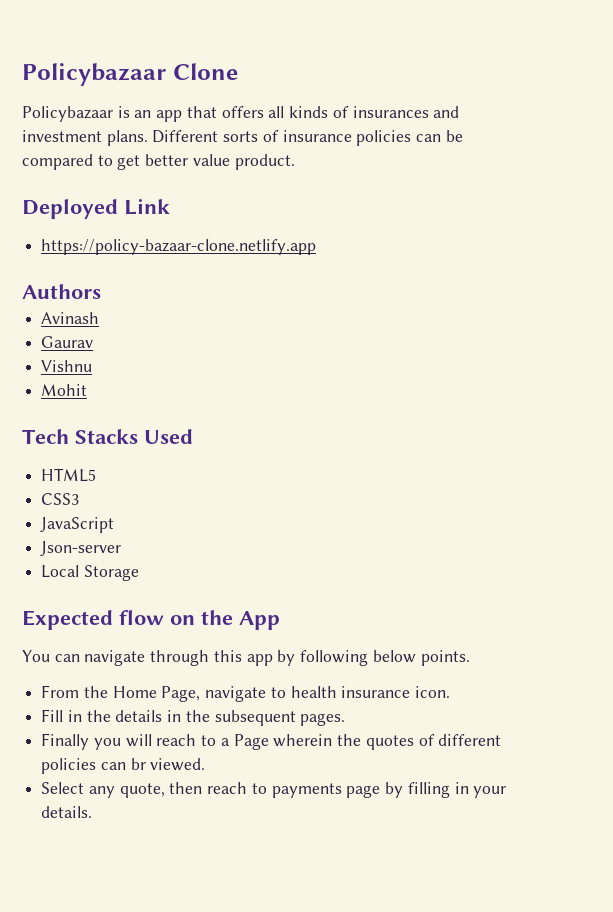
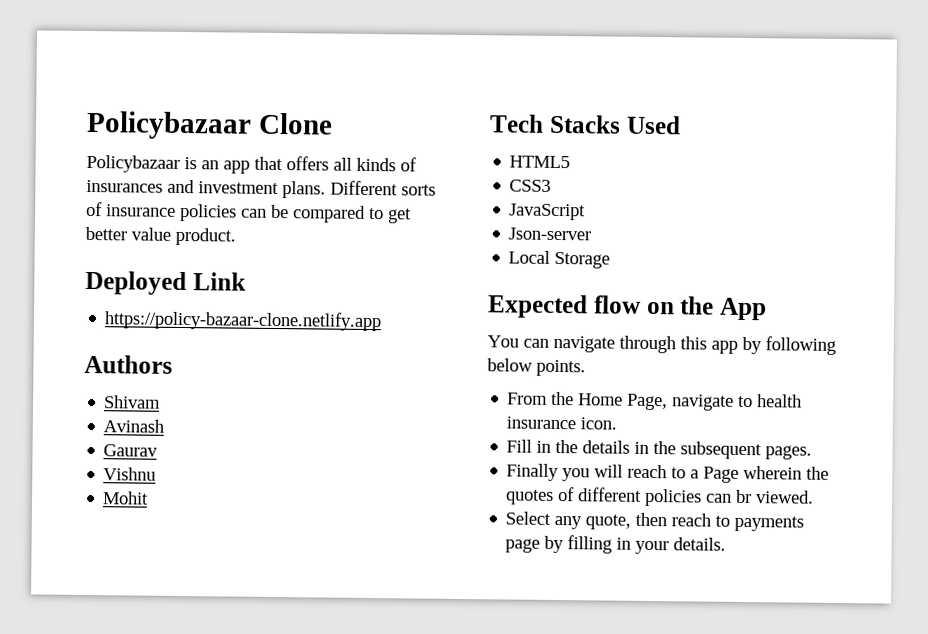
+ Shivam

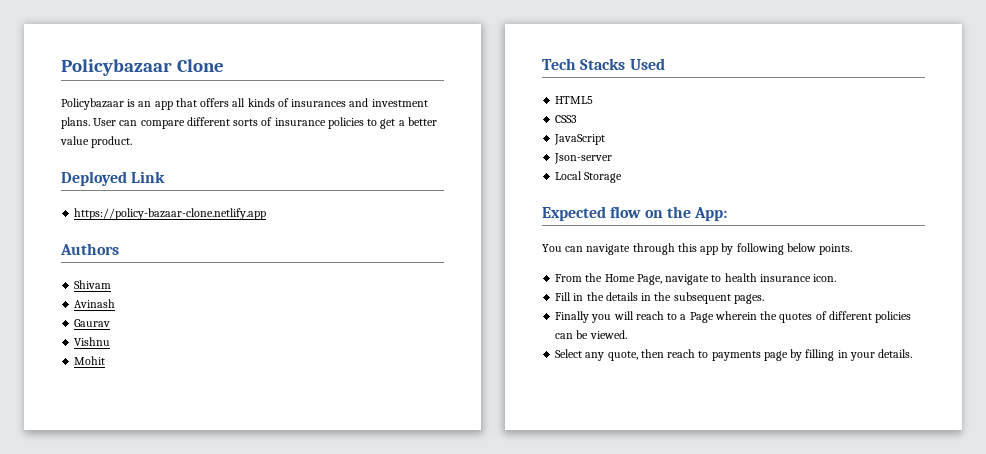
- Different sorts of insurance policies can be compared to get better value product.
+ User can compare different sorts of insurance policies to get a better value product.
- Expected flow on the App
+ Expected flow on the App:
- Finally you will reach to a Page wherein the quotes of different policies can br viewed.
+ Finally you will reach to a Page wherein the quotes of different policies can be viewed.

